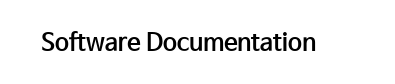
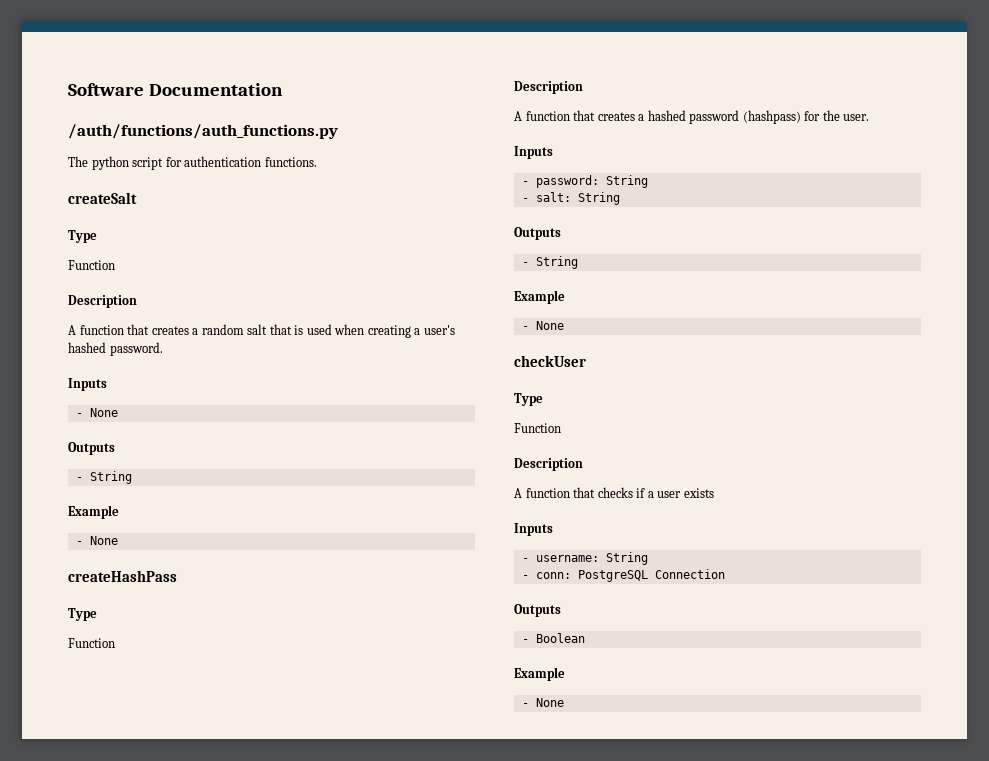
+ /auth/functions/auth_functions.py
+ The python script for authentication functions.
+ createSalt
+ Type
+ Function
+ Description
+ A function that creates a random salt that is used when creating a user's hashed password.
+ Inputs
+ - None
+ Outputs
+ - String
+ Example
+ - None
+ createHashPass
+ Type
+ Function
+ Description
+ A function that creates a hashed password (hashpass) for the user.
+ Inputs
+ - password: String
+ - salt: String
+ Outputs
+ - String
+ Example
+ - None
+ checkUser
+ Type
+ Function
+ Description
+ A function that checks if a user exists
+ Inputs
+ - username: String
+ - conn: PostgreSQL Connection
+ Outputs
+ - Boolean
+ Example
+ - None

